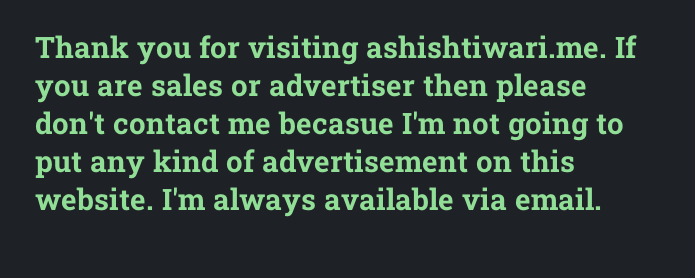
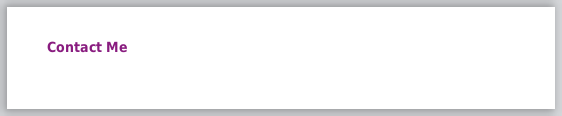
- Thank you for visiting ashishtiwari.me. If you are sales or advertiser then please don't contact me becasue I'm not going to put any kind of advertisement on this website. I'm always available via email.
+ Contact Me

